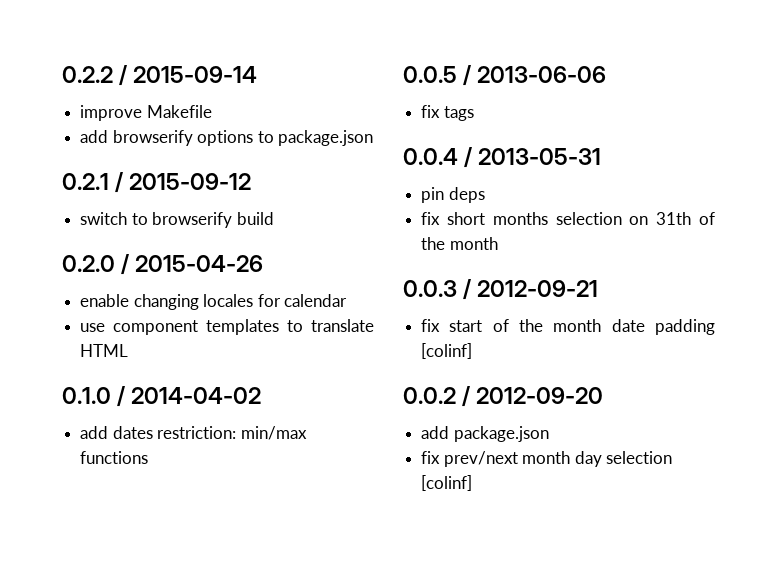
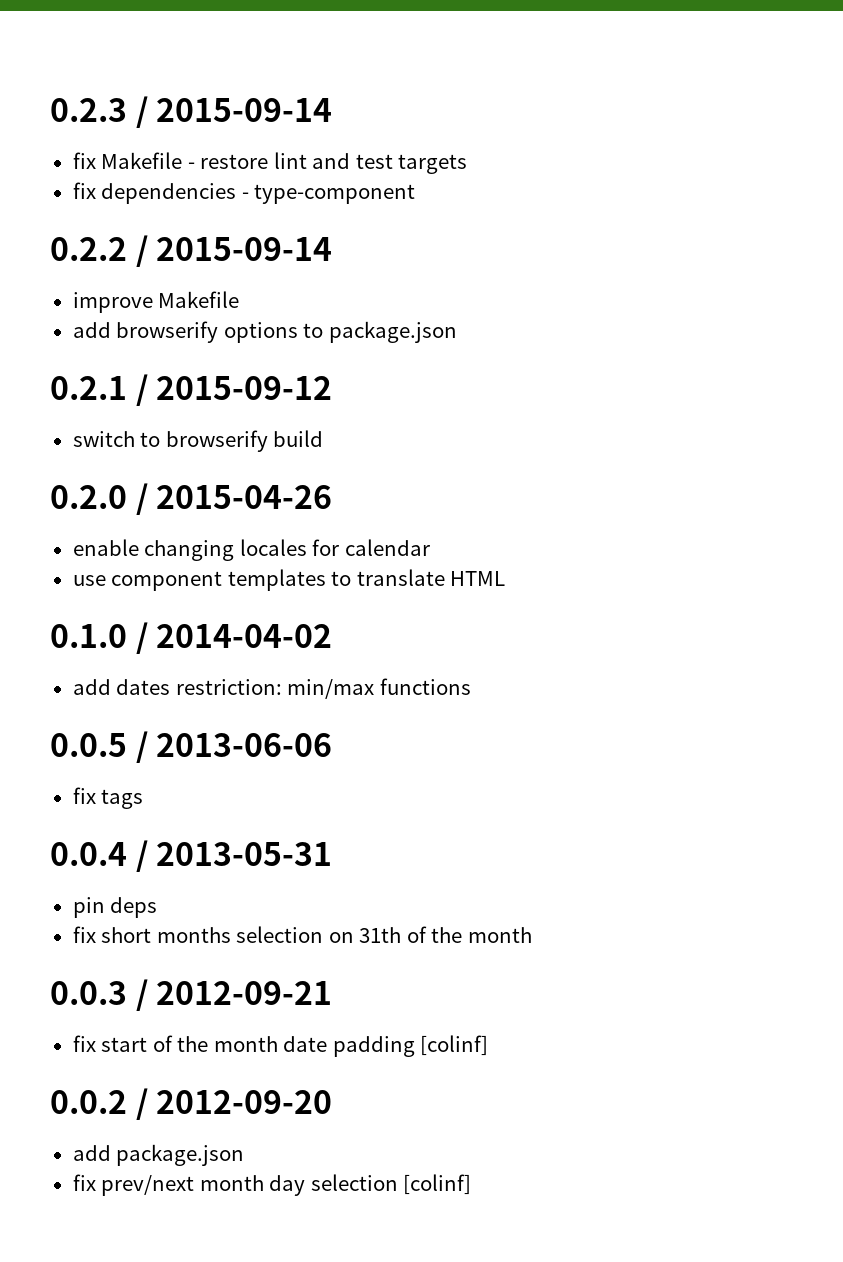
+ 0.2.3 / 2015-09-14
+ fix Makefile - restore lint and test targets
+ fix dependencies - type-component

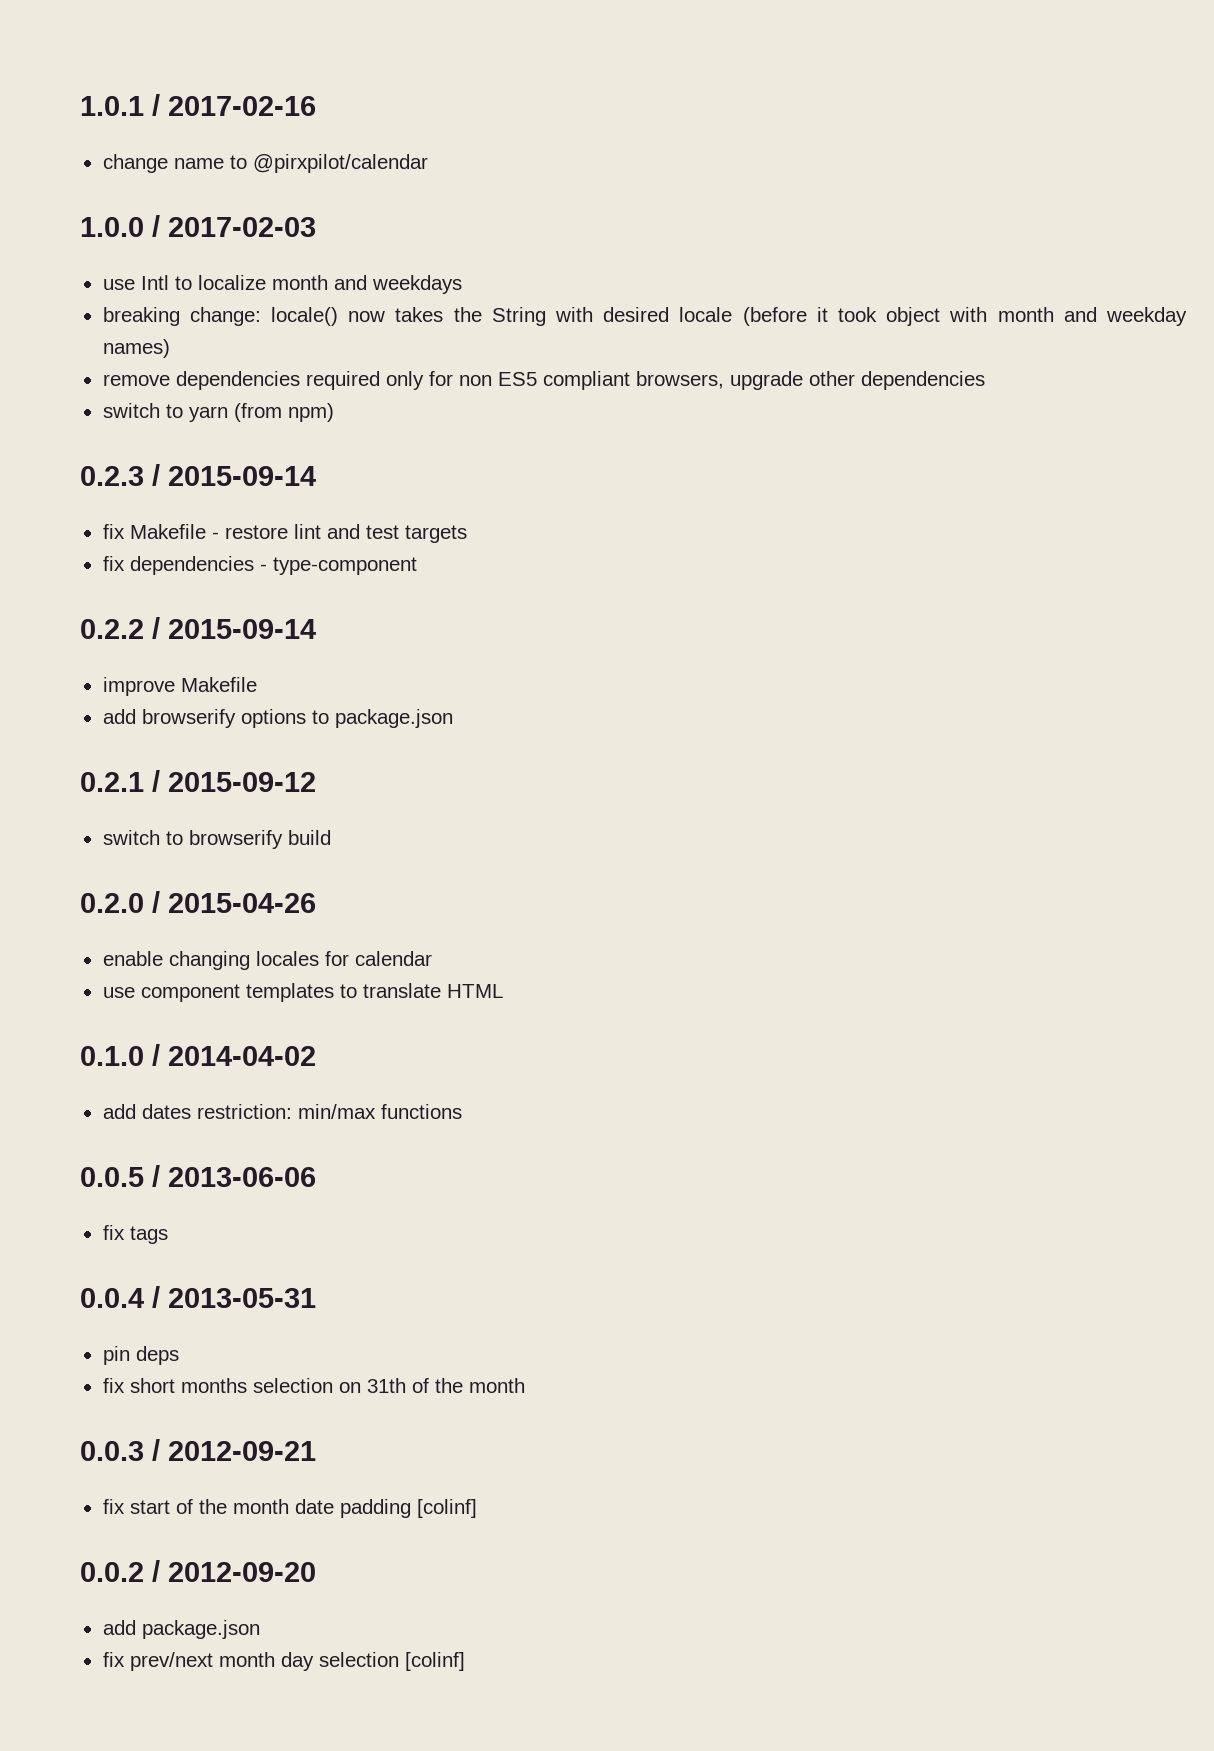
+ 1.0.1 / 2017-02-16
+ change name to @pirxpilot/calendar
+ 1.0.0 / 2017-02-03
+ use Intl to localize month and weekdays
+ breaking change: locale() now takes the String with desired locale (before it took object with month and weekday names)
+ remove dependencies required only for non ES5 compliant browsers, upgrade other dependencies
+ switch to yarn (from npm)

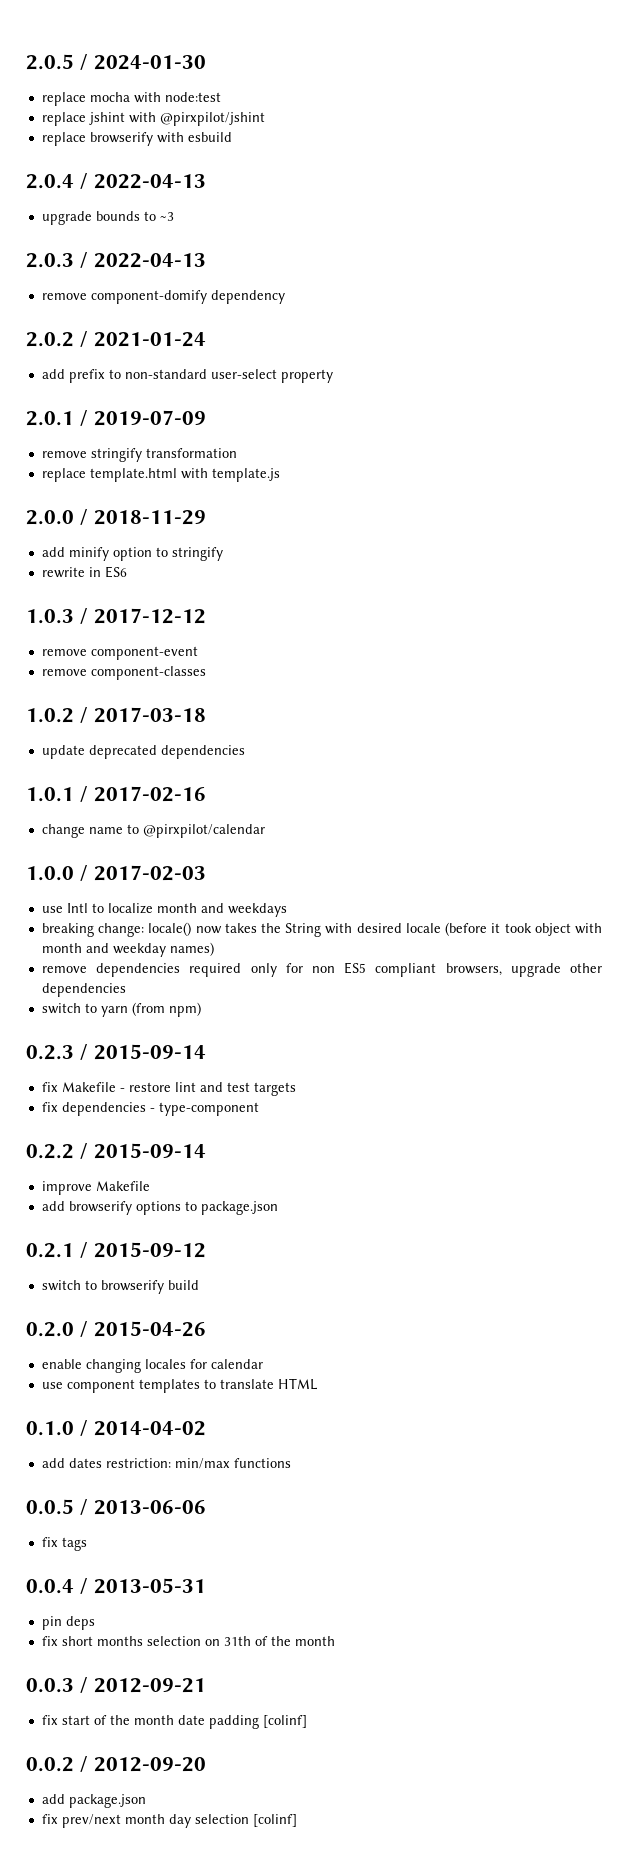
+ 2.0.5 / 2024-01-30
+ replace mocha with node:test
+ replace jshint with @pirxpilot/jshint
+ replace browserify with esbuild
+ 2.0.4 / 2022-04-13
+ upgrade bounds to ~3
+ 2.0.3 / 2022-04-13
+ remove component-domify dependency
+ 2.0.2 / 2021-01-24
+ add prefix to non-standard user-select property
+ 2.0.1 / 2019-07-09
+ remove stringify transformation
+ replace template.html with template.js
+ 2.0.0 / 2018-11-29
+ add minify option to stringify
+ rewrite in ES6
+ 1.0.3 / 2017-12-12
+ remove component-event
+ remove component-classes
+ 1.0.2 / 2017-03-18
+ update deprecated dependencies

